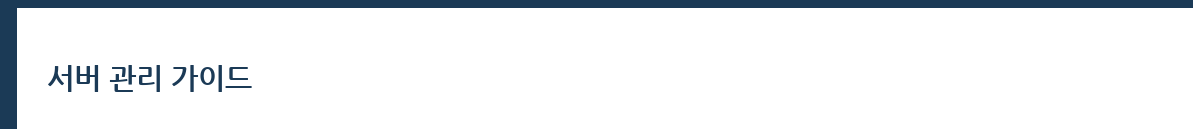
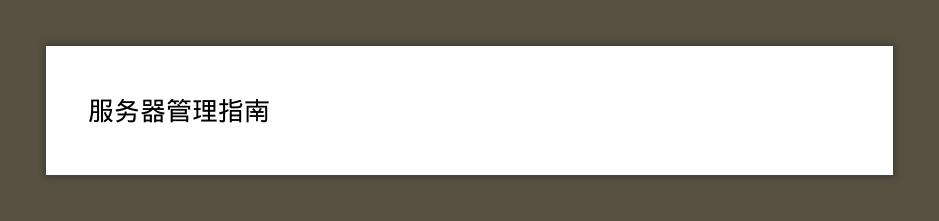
- 서버 관리 가이드
+ 服务器管理指南

